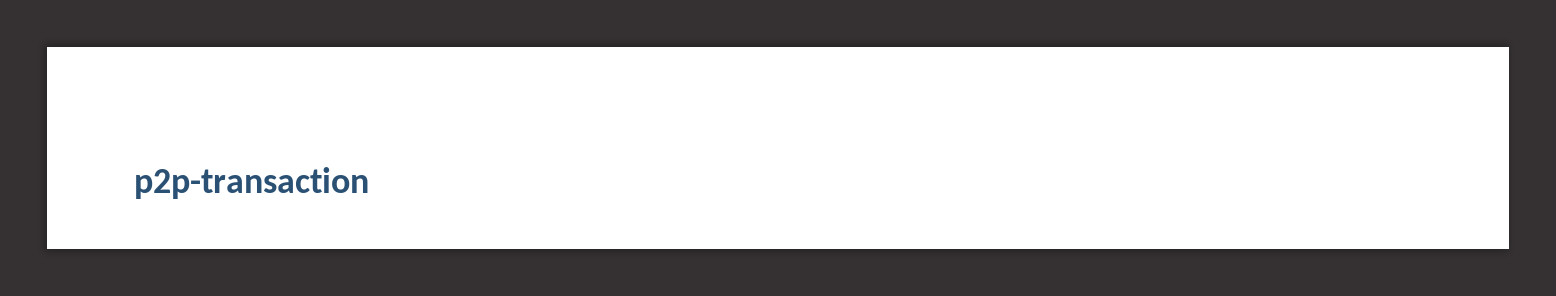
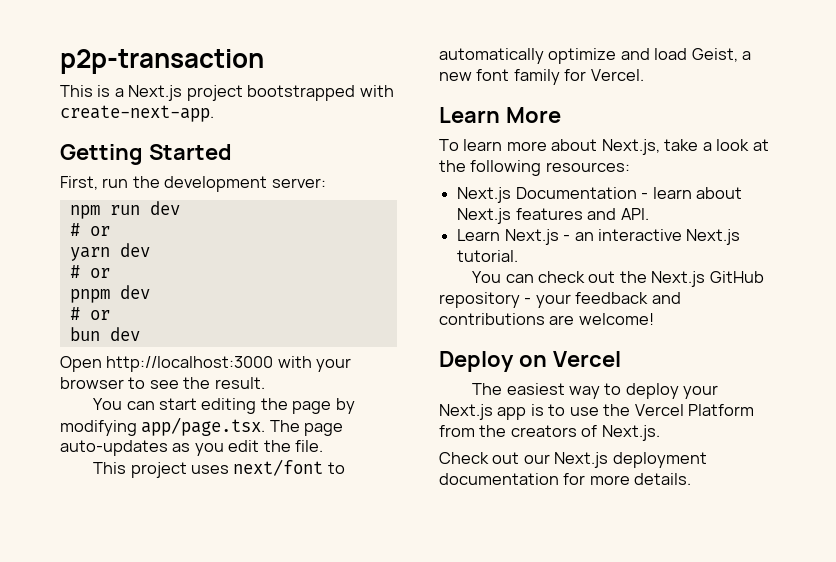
+ This is a Next.js project bootstrapped with create-next-app.
+ Getting Started
+ First, run the development server:
+ npm run dev
+ # or
+ yarn dev
+ # or
+ pnpm dev
+ # or
+ bun dev
+ Open http://localhost:3000 with your browser to see the result.
+ You can start editing the page by modifying app/page.tsx. The page auto-updates as you edit the file.
+ This project uses next/font to automatically optimize and load Geist, a new font family for Vercel.
+ Learn More
+ To learn more about Next.js, take a look at the following resources:
+ Next.js Documentation - learn about Next.js features and API.
+ Learn Next.js - an interactive Next.js tutorial.
+ You can check out the Next.js GitHub repository - your feedback and contributions are welcome!
+ Deploy on Vercel
+ The easiest way to deploy your Next.js app is to use the Vercel Platform from the creators of Next.js.
+ Check out our Next.js deployment documentation for more details.

